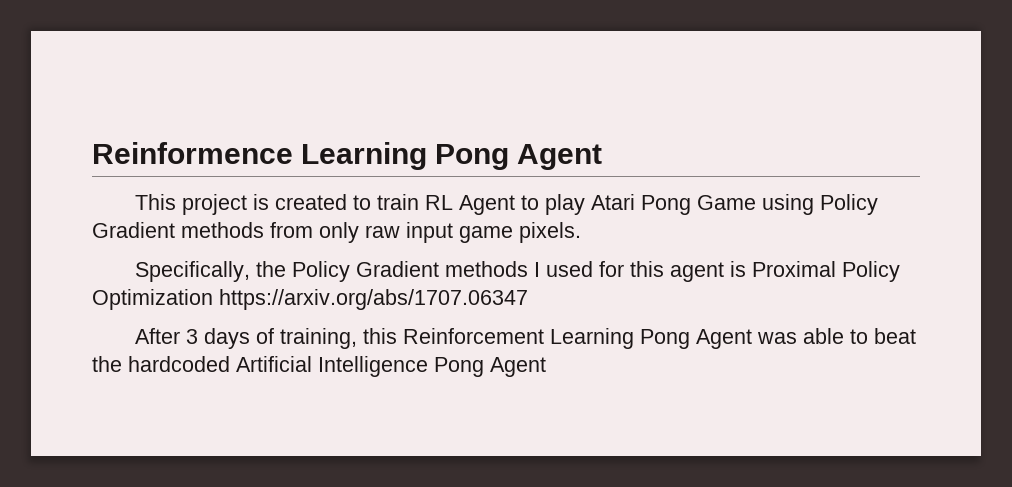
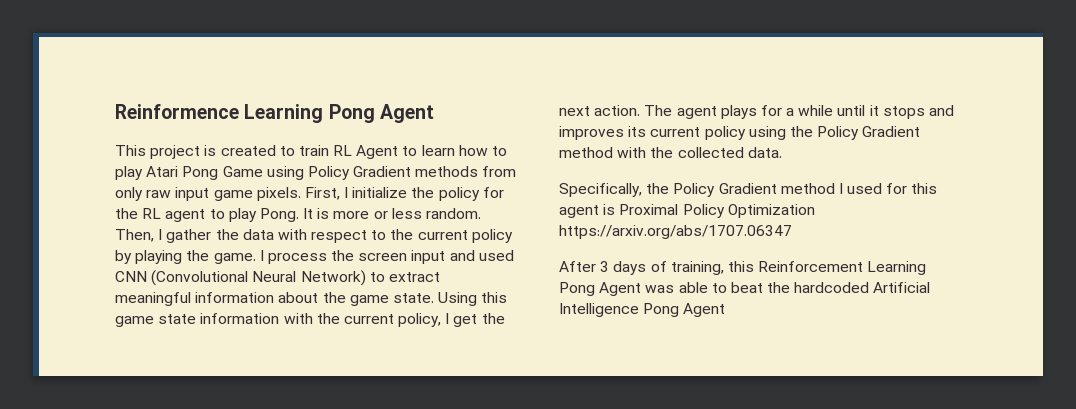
- This project is created to train RL Agent to play Atari Pong Game using Policy Gradient methods from only raw input game pixels.
+ This project is created to train RL Agent to learn how to play Atari Pong Game using Policy Gradient methods from only raw input game pixels. First, I initialize the policy for the RL agent to play Pong. It is more or less random. Then, I gather the data with respect to the current policy by playing the game. I process the screen input and used CNN (Convolutional Neural Network) to extract meaningful information about the game state. Using this game state information with the current policy, I get the next action. The agent plays for a while until it stops and improves its current policy using the Policy Gradient method with the collected data.
- Specifically, the Policy Gradient methods I used for this agent is Proximal Policy Optimization https://arxiv.org/abs/1707.06347
+ Specifically, the Policy Gradient method I used for this agent is Proximal Policy Optimization https://arxiv.org/abs/1707.06347

